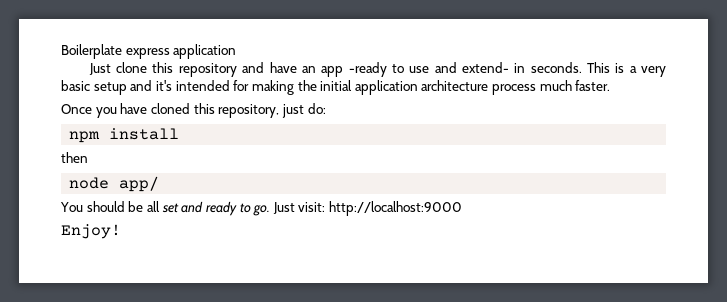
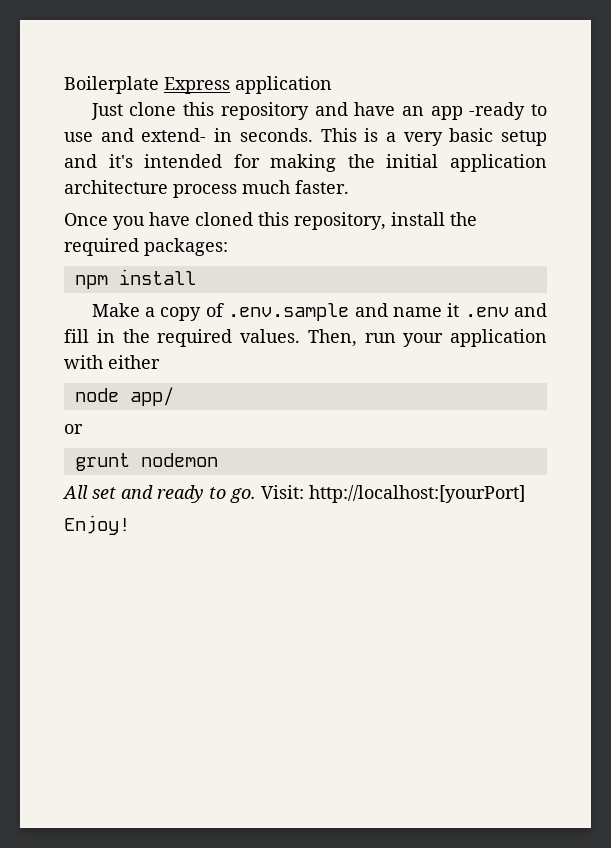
- Boilerplate express application
+ Boilerplate Express application
- Once you have cloned this repository, just do:
+ Once you have cloned this repository, install the required packages:
  npm install
- then
+ Make a copy of .env.sample and name it .env and fill in the required values. Then, run your application with either
  node app/
- You should be all set and ready to go.
+ or
+ grunt nodemon
+ All set and ready to go.
- Just visit: http://localhost:9000
+ Visit: http://localhost:[yourPort]

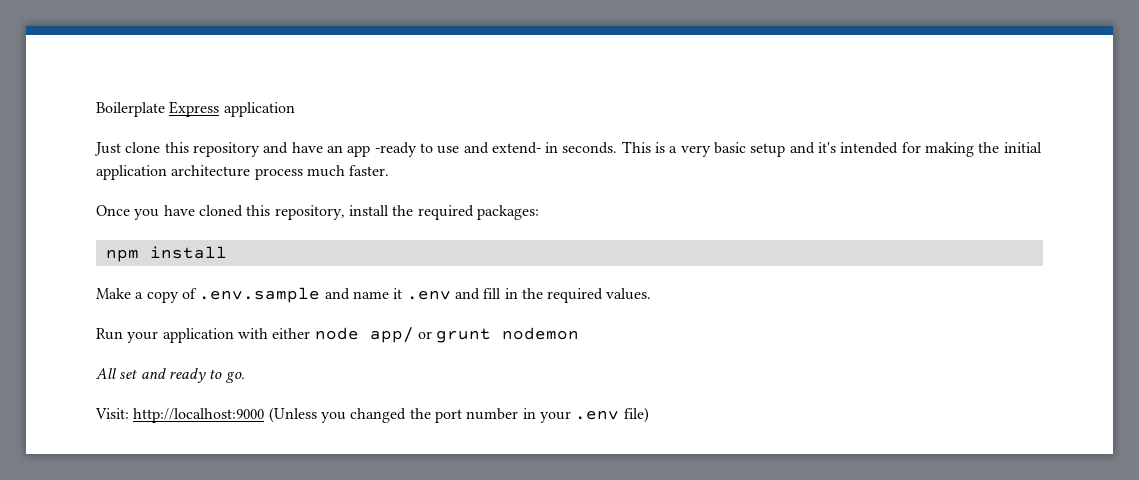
- Make a copy of .env.sample and name it .env and fill in the required values. Then, run your application with either
- node app/
- or
- grunt nodemon
+ Make a copy of .env.sample and name it .env and fill in the required values.
+ Run your application with either node app/ or grunt nodemon
- All set and ready to go. Visit: http://localhost:[yourPort]
- Enjoy!
+ All set and ready to go.
+ Visit: http://localhost:9000 (Unless you changed the port number in your .env file)

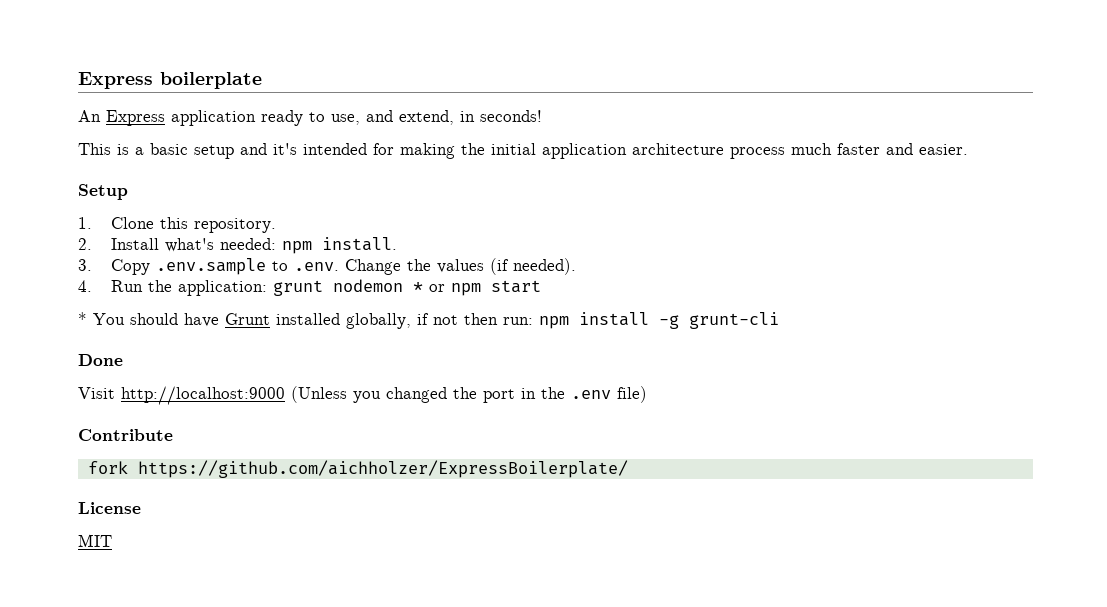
- Boilerplate Express application
- Just clone this repository and have an app -ready to use and extend- in seconds. This is a very basic setup and it's intended for making the initial application architecture process much faster.
- Once you have cloned this repository, install the required packages:
- npm install
- Make a copy of .env.sample and name it .env and fill in the required values.
- Run your application with either node app/ or grunt nodemon
- All set and ready to go.
- Visit: http://localhost:9000 (Unless you changed the port number in your .env file)
+ Express boilerplate
+ An Express application ready to use, and extend, in seconds!
+ This is a basic setup and it's intended for making the initial application architecture process much faster and easier.
+ Setup
+ 1. Clone this repository.
+ 2. Install what's needed: npm install.
+ 3. Copy .env.sample to .env. Change the values (if needed).
+ 4. Run the application: grunt nodemon * or npm start
+ * You should have Grunt installed globally, if not then run: npm install -g grunt-cli
+ Done
+ Visit http://localhost:9000 (Unless you changed the port in the .env file)
+ Contribute
+ fork https://github.com/aichholzer/ExpressBoilerplate/
+ License
+ MIT

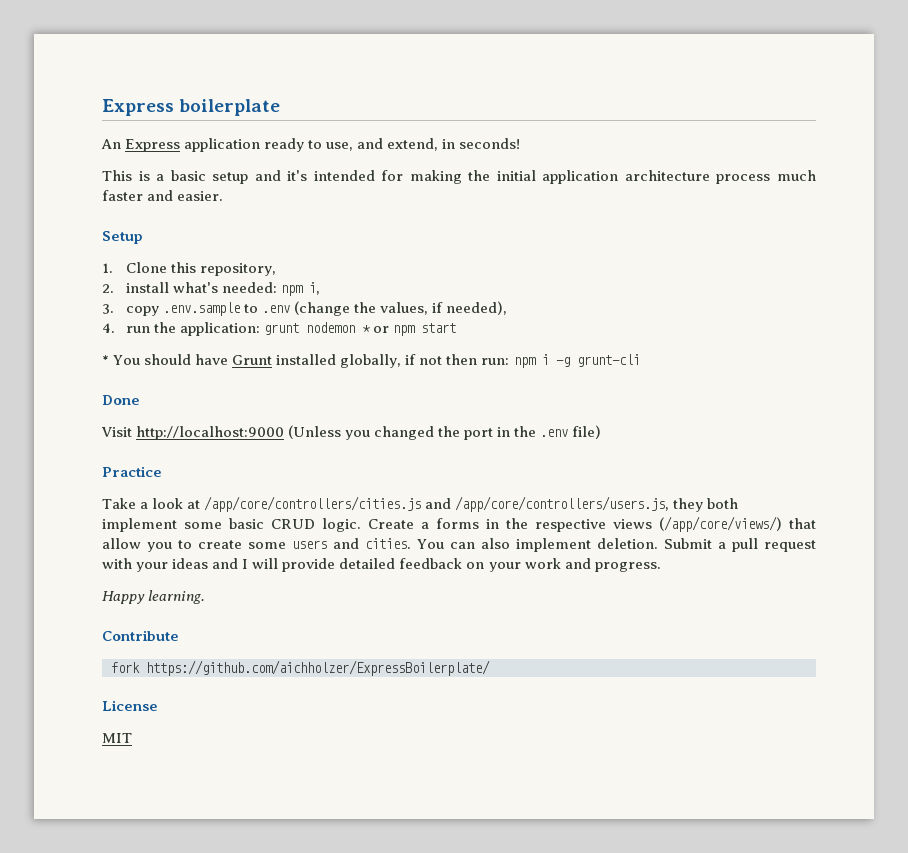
- 1. Clone this repository.
+ 1. Clone this repository,
- 2. Install what's needed: npm install.
+ 2. install what's needed: npm i,
- 3. Copy .env.sample to .env. Change the values (if needed).
+ 3. copy .env.sample to .env (change the values, if needed),
- 4. Run the application: grunt nodemon * or npm start
+ 4. run the application: grunt nodemon * or npm start
- * You should have Grunt installed globally, if not then run: npm install -g grunt-cli
+ * You should have Grunt installed globally, if not then run: npm i -g grunt-cli
+ Practice
+ Take a look at /app/core/controllers/cities.js and /app/core/controllers/users.js, they both implement some basic CRUD logic. Create a forms in the respective views (/app/core/views/) that allow you to create some users and cities. You can also implement deletion. Submit a pull request with your ideas and I will provide detailed feedback on your work and progress.
+ Happy learning.

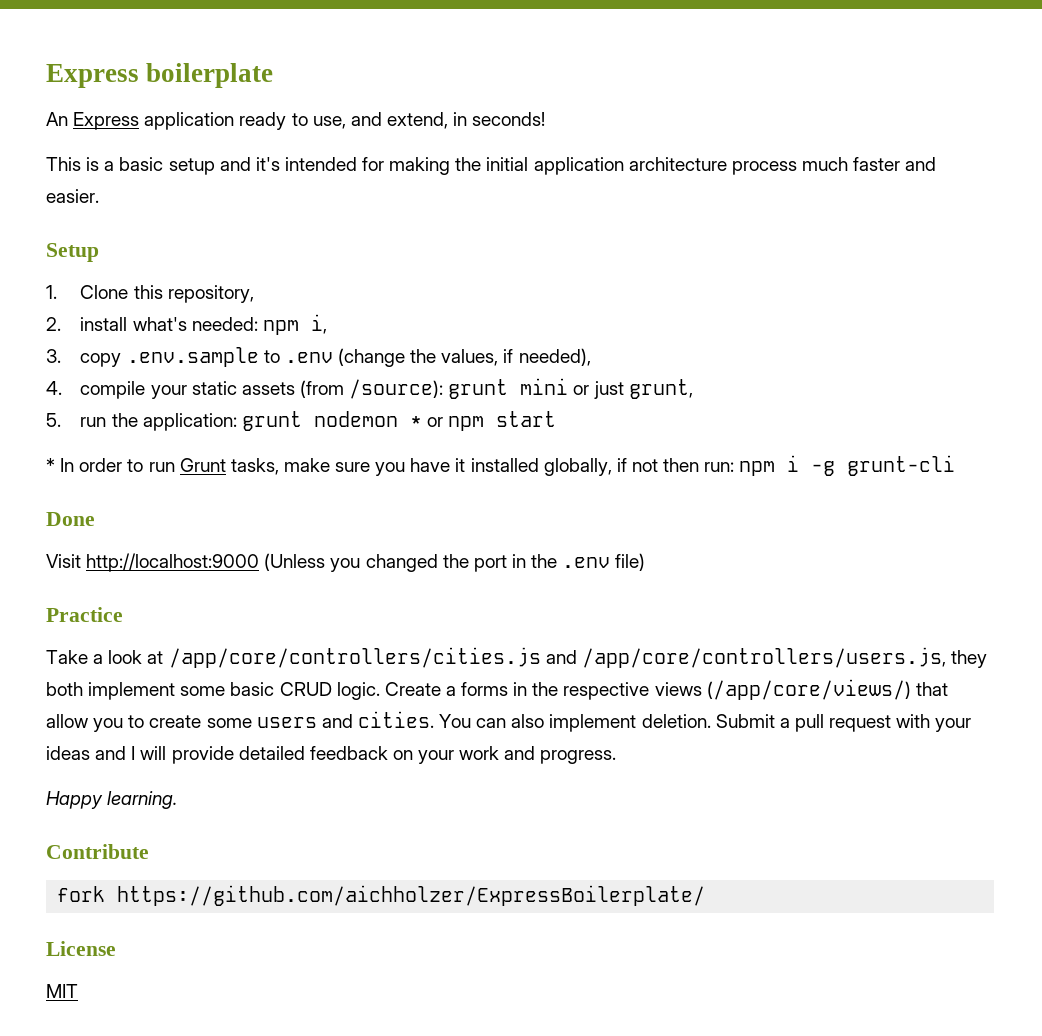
- 4. run the application: grunt nodemon * or npm start
+ 4. compile your static assets (from /source): grunt mini or just grunt,
+ 5. run the application: grunt nodemon * or npm start
- * You should have Grunt installed globally, if not then run: npm i -g grunt-cli
+ * In order to run Grunt tasks, make sure you have it installed globally, if not then run: npm i -g grunt-cli

